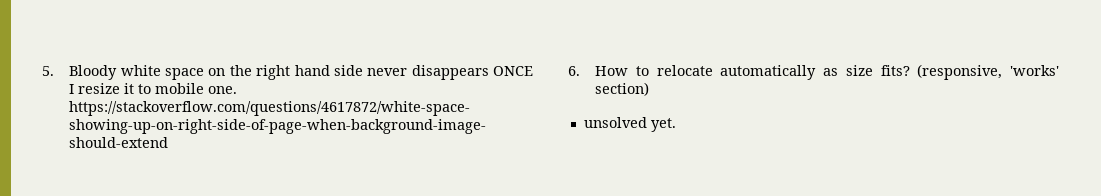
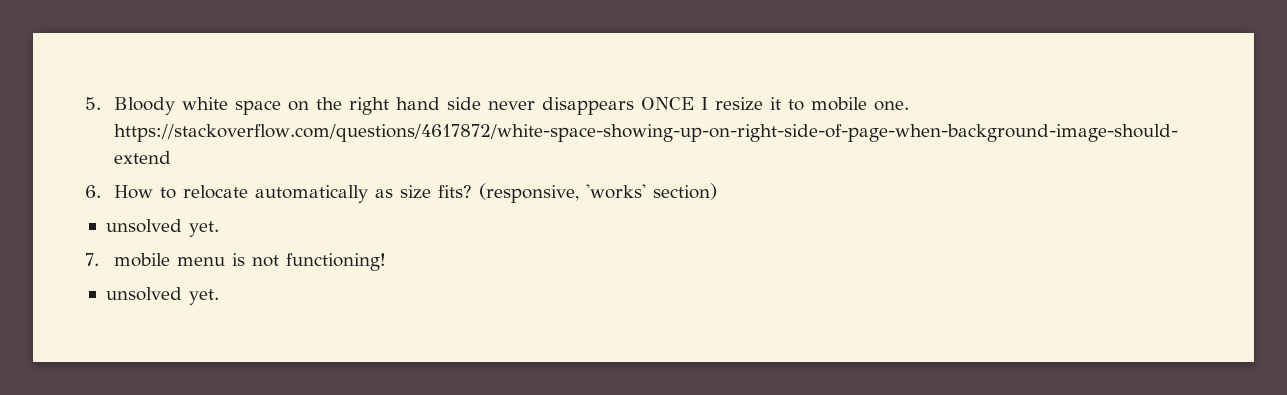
+ 7. mobile menu is not functioning!
+ unsolved yet.

